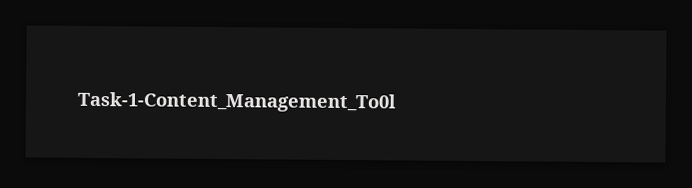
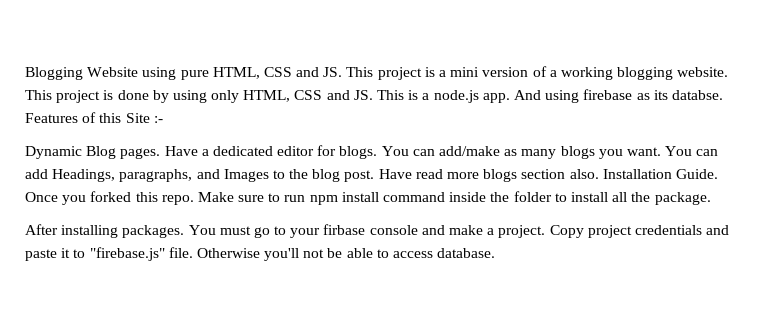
- Task-1-Content_Management_To0l
+ Blogging Website using pure HTML, CSS and JS. This project is a mini version of a working blogging website. This project is done by using only HTML, CSS and JS. This is a node.js app. And using firebase as its databse. Features of this Site :-
+ Dynamic Blog pages. Have a dedicated editor for blogs. You can add/make as many blogs you want. You can add Headings, paragraphs, and Images to the blog post. Have read more blogs section also. Installation Guide. Once you forked this repo. Make sure to run npm install command inside the folder to install all the package.
+ After installing packages. You must go to your firbase console and make a project. Copy project credentials and paste it to "firebase.js" file. Otherwise you'll not be able to access database.

